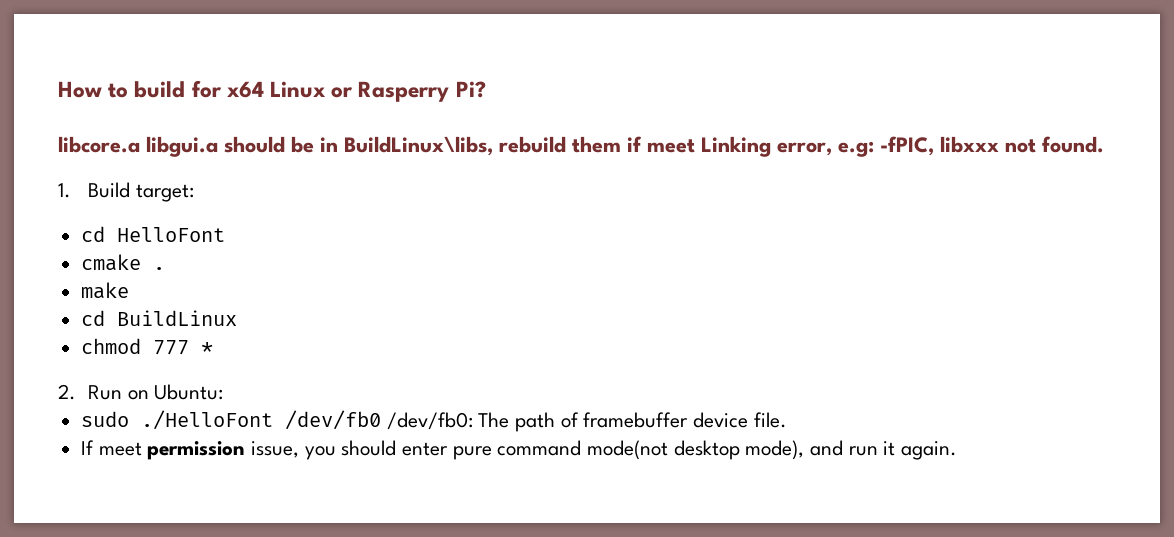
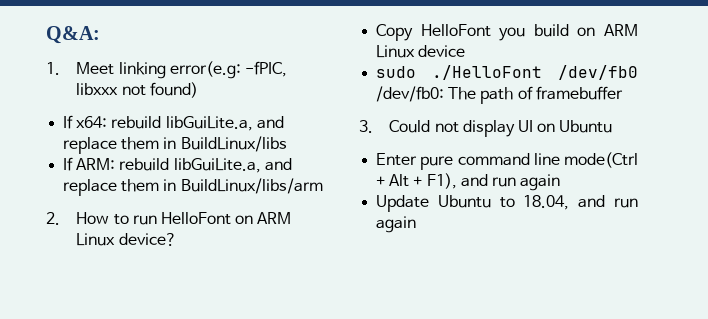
- How to build for x64 Linux or Rasperry Pi?
- libcore.a libgui.a should be in BuildLinux\libs, rebuild them if meet Linking error, e.g: -fPIC, libxxx not found.
- 1. Build target:
- cd HelloFont
- cmake .
- make
- cd BuildLinux
- chmod 777 *
- 2. Run on Ubuntu:
+ Q&A:
+ 1. Meet linking error(e.g: -fPIC, libxxx not found)
+ If x64: rebuild libGuiLite.a, and replace them in BuildLinux/libs
+ If ARM: rebuild libGuiLite.a, and replace them in BuildLinux/libs/arm
+ 2. How to run HelloFont on ARM Linux device?
+ Copy HelloFont you build on ARM Linux device
- sudo ./HelloFont /dev/fb0 /dev/fb0: The path of framebuffer device file.
- If meet permission issue, you should enter pure command mode(not desktop mode), and run it again.
+ sudo ./HelloFont /dev/fb0 /dev/fb0: The path of framebuffer
+ 3. Could not display UI on Ubuntu
+ Enter pure command line mode(Ctrl + Alt + F1), and run again
+ Update Ubuntu to 18.04, and run again

